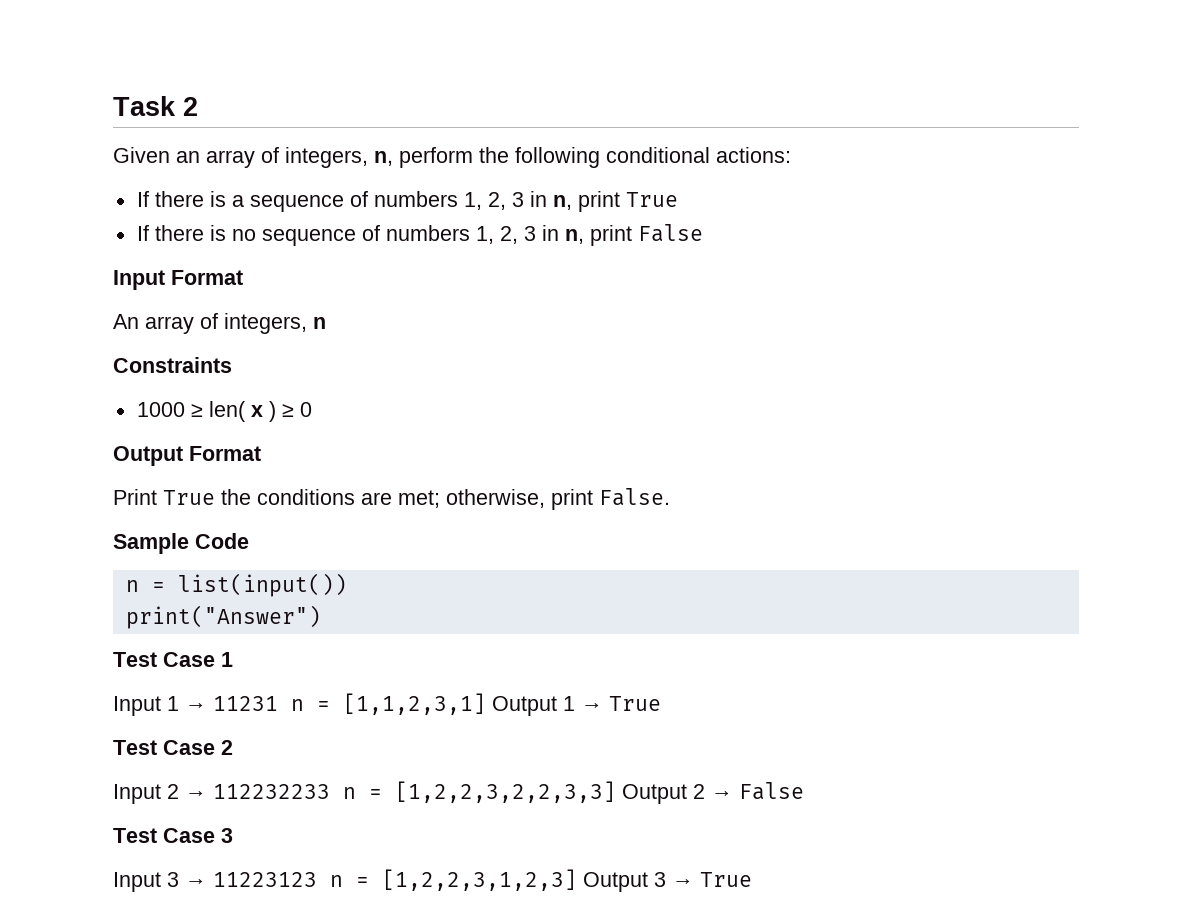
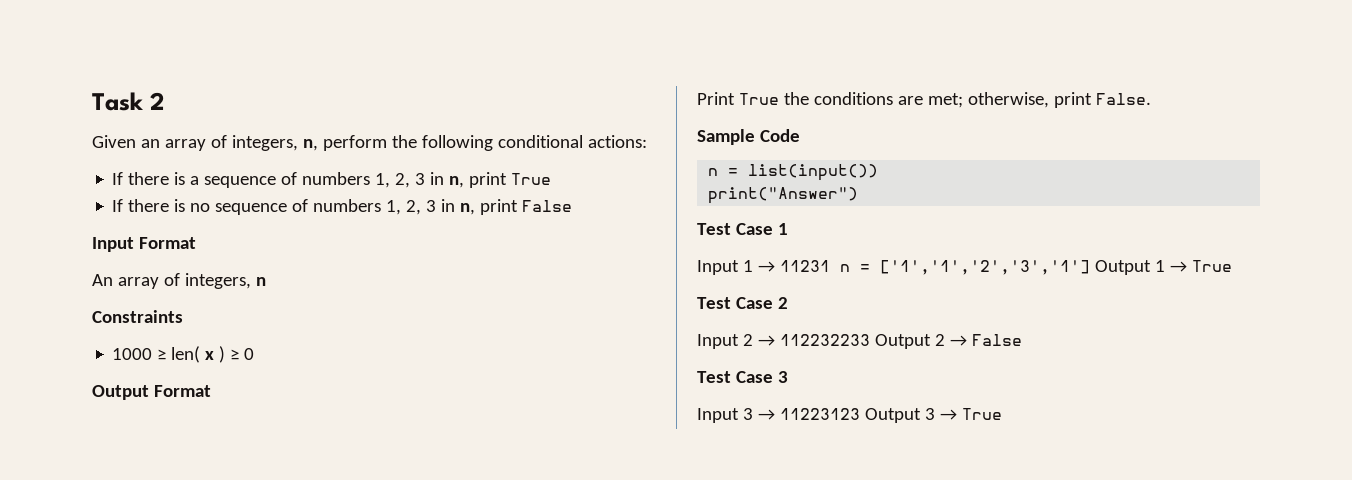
- Input 1 → 11231 n = [1,1,2,3,1] Output 1 → True
+ Input 1 → 11231 n = ['1','1','2','3','1'] Output 1 → True
- Input 2 → 112232233 n = [1,2,2,3,2,2,3,3] Output 2 → False
+ Input 2 → 112232233 Output 2 → False
- Input 3 → 11223123 n = [1,2,2,3,1,2,3] Output 3 → True
+ Input 3 → 11223123 Output 3 → True

